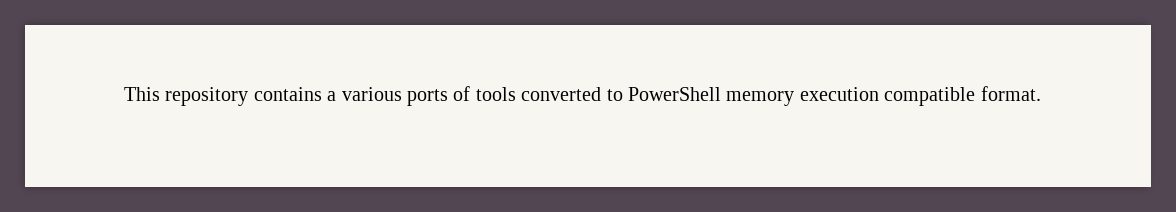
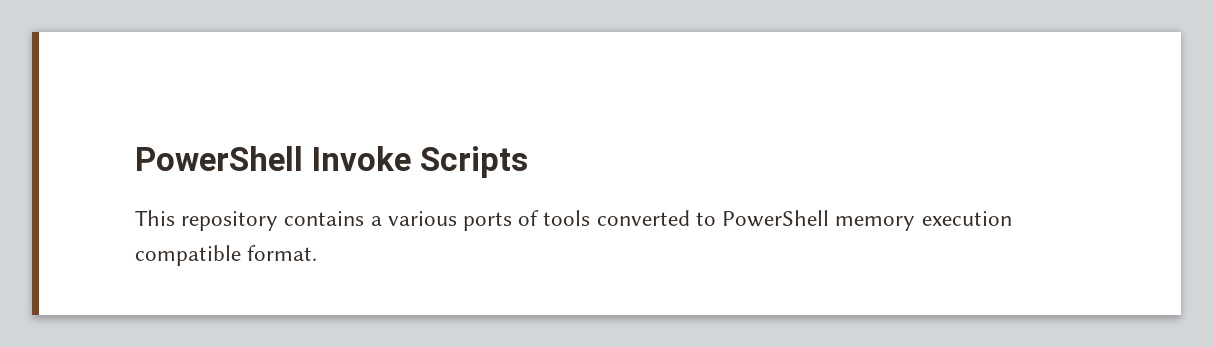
+ PowerShell Invoke Scripts

